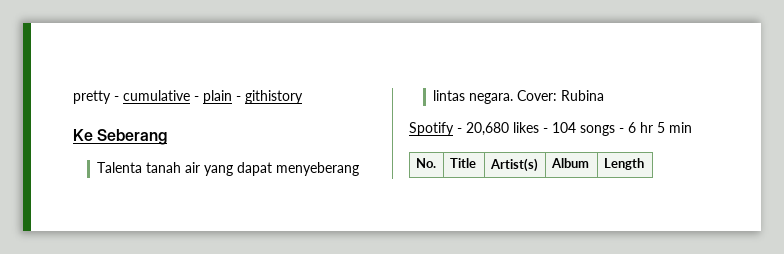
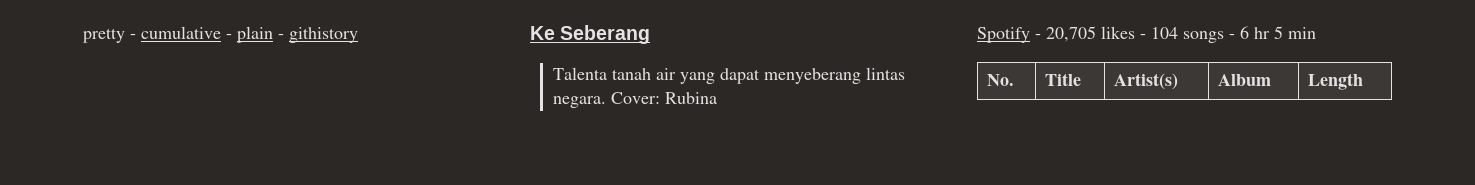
- Spotify - 20,680 likes - 104 songs - 6 hr 5 min
+ Spotify - 20,705 likes - 104 songs - 6 hr 5 min

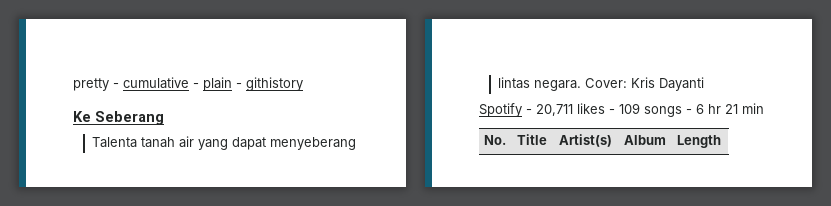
- Cover: Rubina
+ Cover: Kris Dayanti
- Spotify - 20,705 likes - 104 songs - 6 hr 5 min
+ Spotify - 20,711 likes - 109 songs - 6 hr 21 min

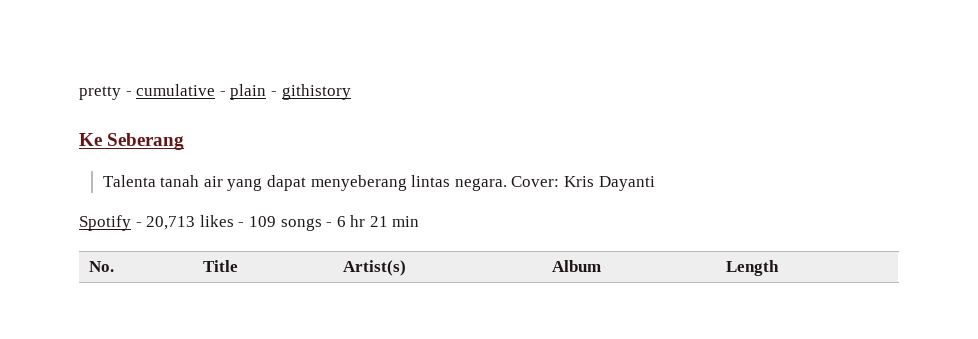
- Spotify - 20,711 likes - 109 songs - 6 hr 21 min
+ Spotify - 20,713 likes - 109 songs - 6 hr 21 min

